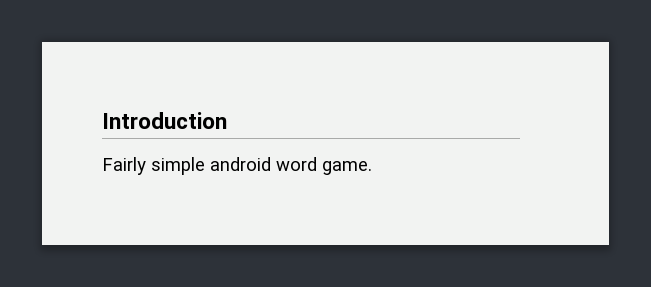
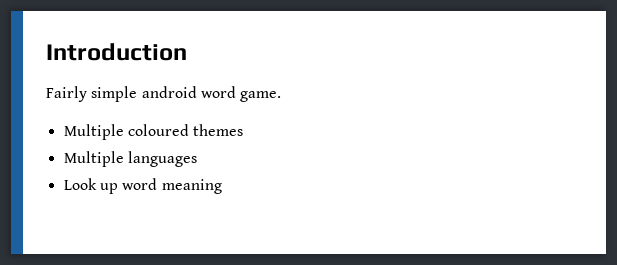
+ Multiple coloured themes
+ Multiple languages
+ Look up word meaning

